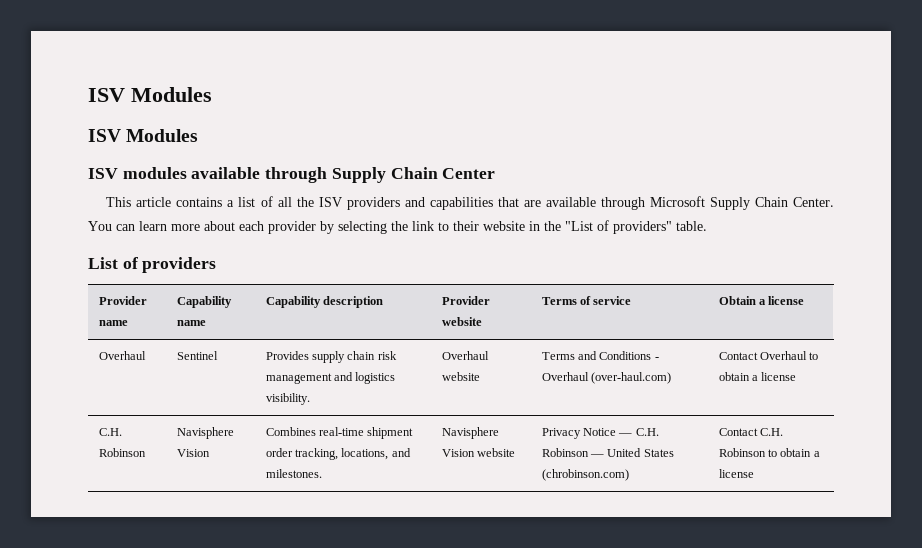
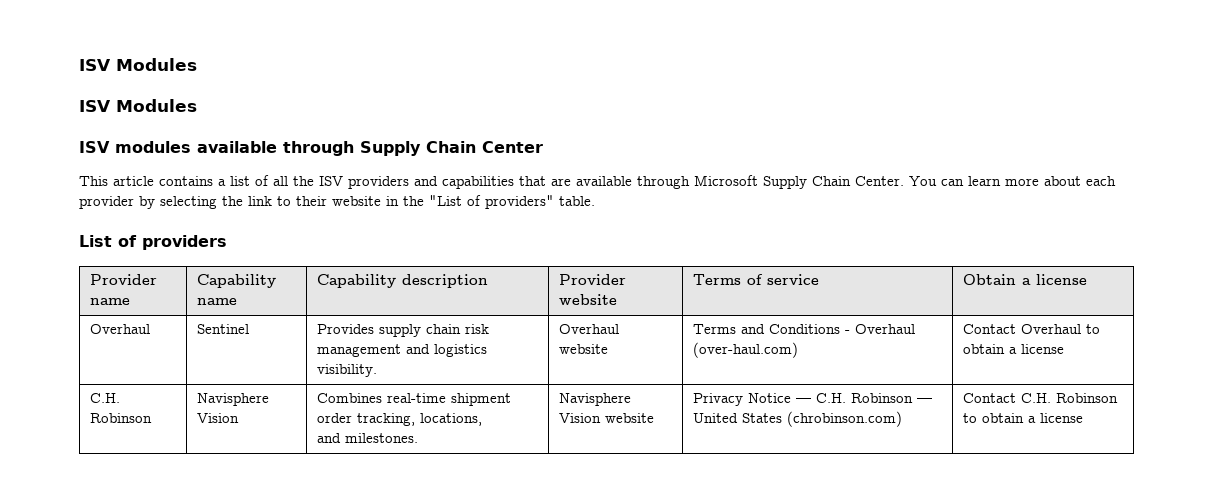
- C.H. Robinson | Navisphere Vision | Combines real-time shipment order tracking, locations, and milestones. | Navisphere Vision website | Privacy Notice — C.H. Robinson — United States (chrobinson.com) | Contact C.H. Robinson to obtain a license
+ C.H. Robinson | Navisphere Vision | Combines real-time shipment order tracking, locations,
+ and milestones. | Navisphere Vision website | Privacy Notice — C.H. Robinson — United States (chrobinson.com) | Contact C.H. Robinson to obtain a license

